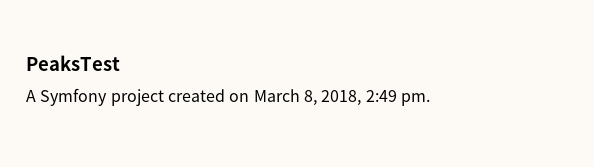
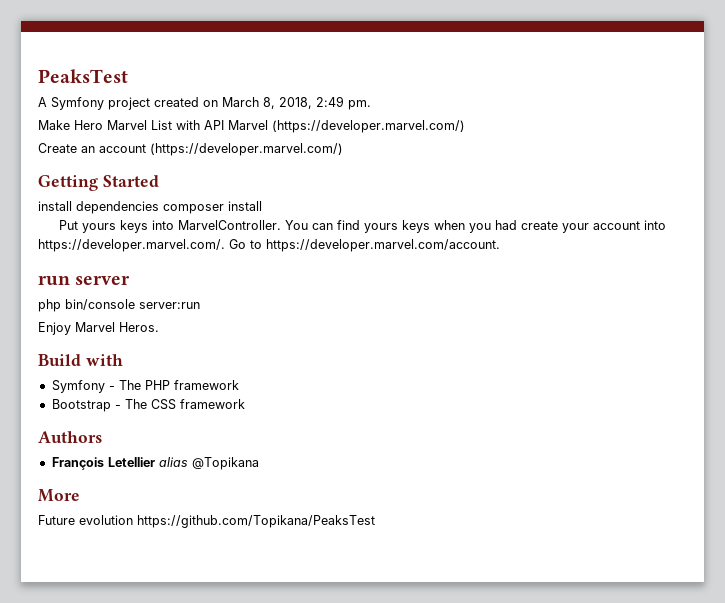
+ Make Hero Marvel List with API Marvel (https://developer.marvel.com/)
+ Create an account (https://developer.marvel.com/)
+ Getting Started
+ install dependencies composer install
+ Put yours keys into MarvelController. You can find yours keys when you had create your account into https://developer.marvel.com/. Go to https://developer.marvel.com/account.
+ run server
+ php bin/console server:run
+ Enjoy Marvel Heros.
+ Build with
+ Symfony - The PHP framework
+ Bootstrap - The CSS framework
+ Authors
+ François Letellier alias @Topikana
+ More
+ Future evolution https://github.com/Topikana/PeaksTest

